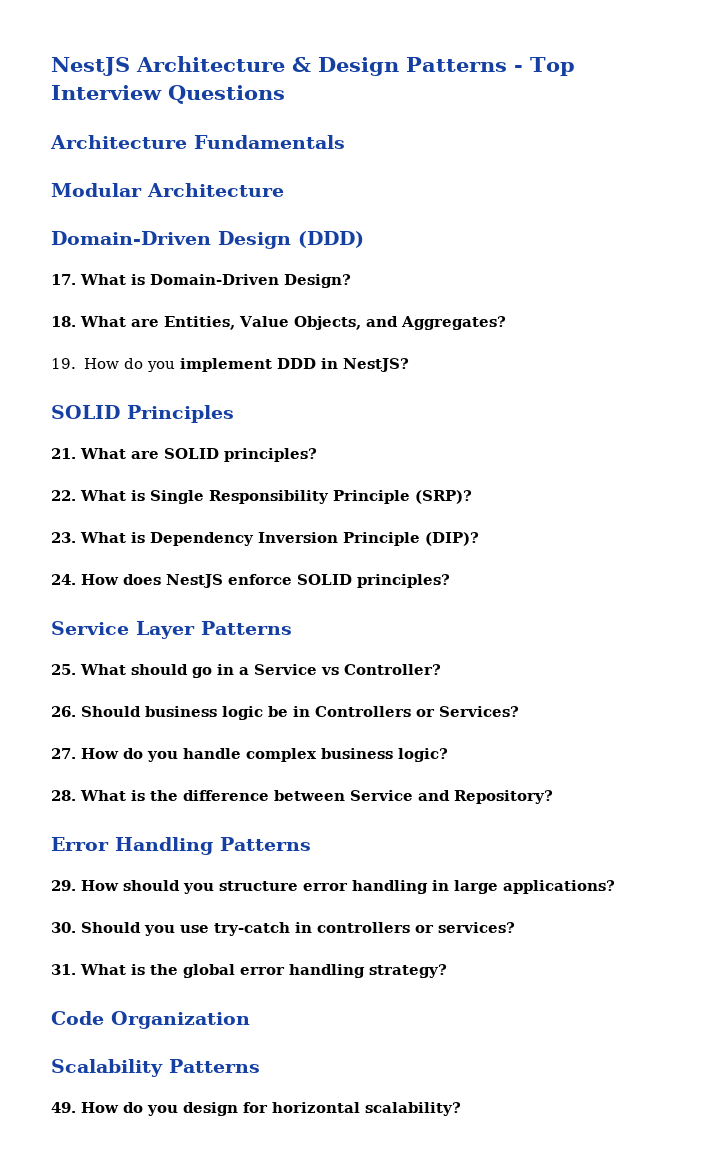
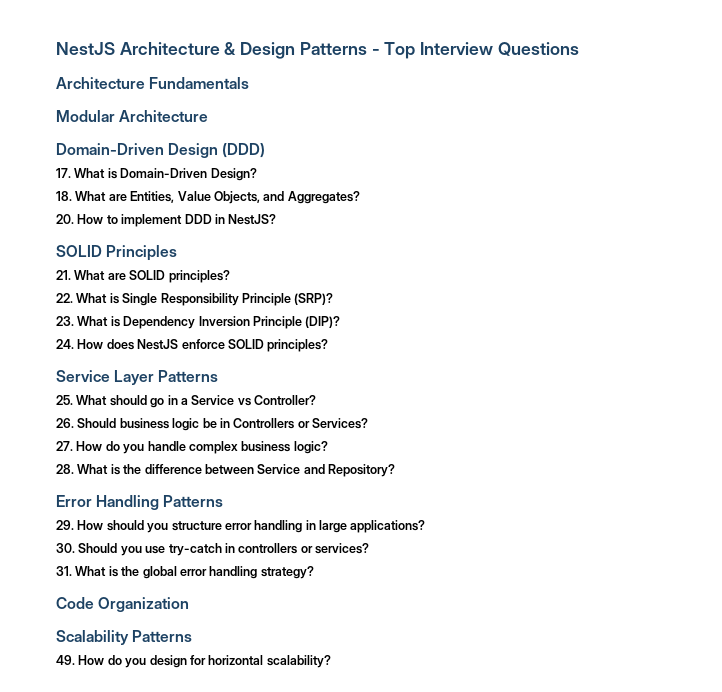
- 19. How do you implement DDD in NestJS?
+ 20. How to implement DDD in NestJS?

